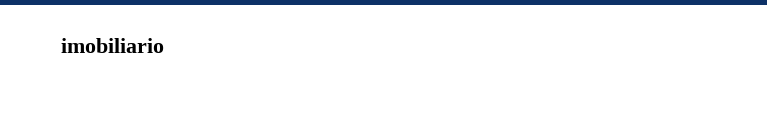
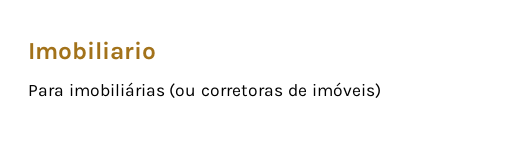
- imobiliario
+ Imobiliario
+ Para imobiliárias (ou corretoras de imóveis)

